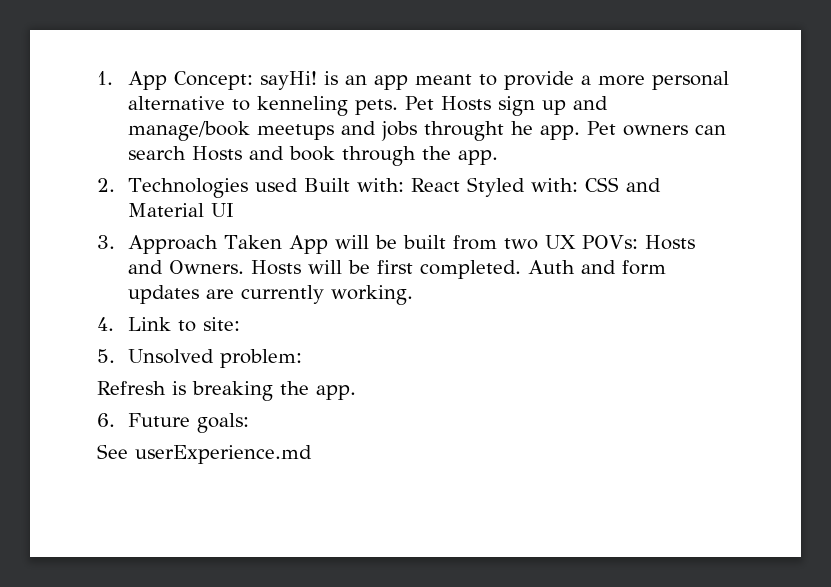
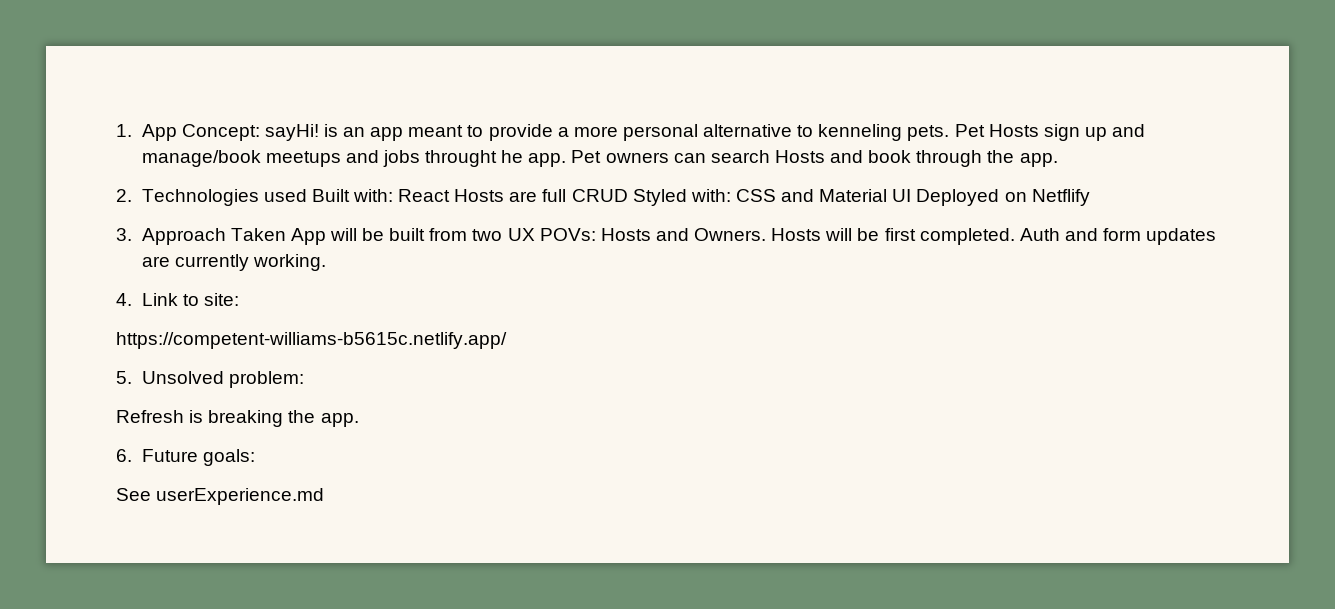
- 2. Technologies used Built with: React Styled with: CSS and Material UI
+ 2. Technologies used Built with: React Hosts are full CRUD Styled with: CSS and Material UI Deployed on Netflify
+ https://competent-williams-b5615c.netlify.app/

